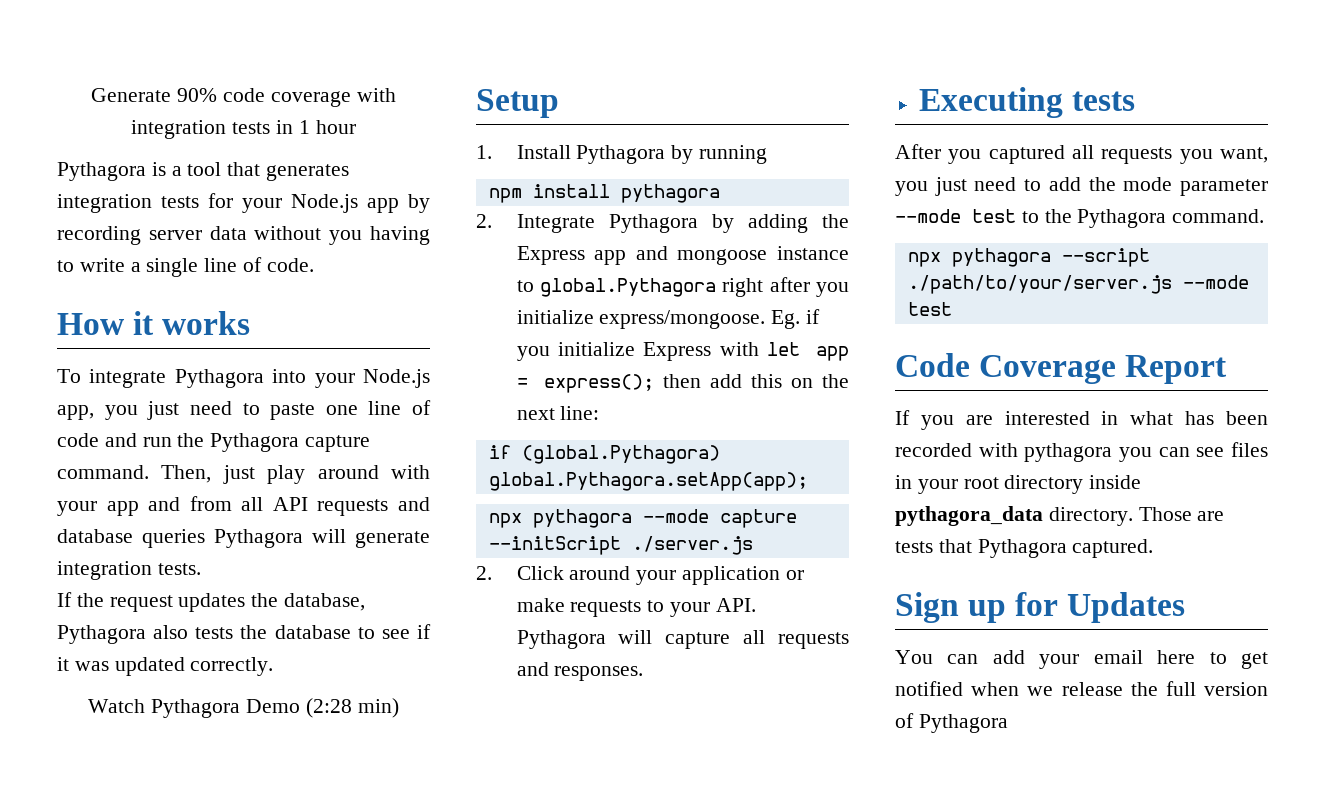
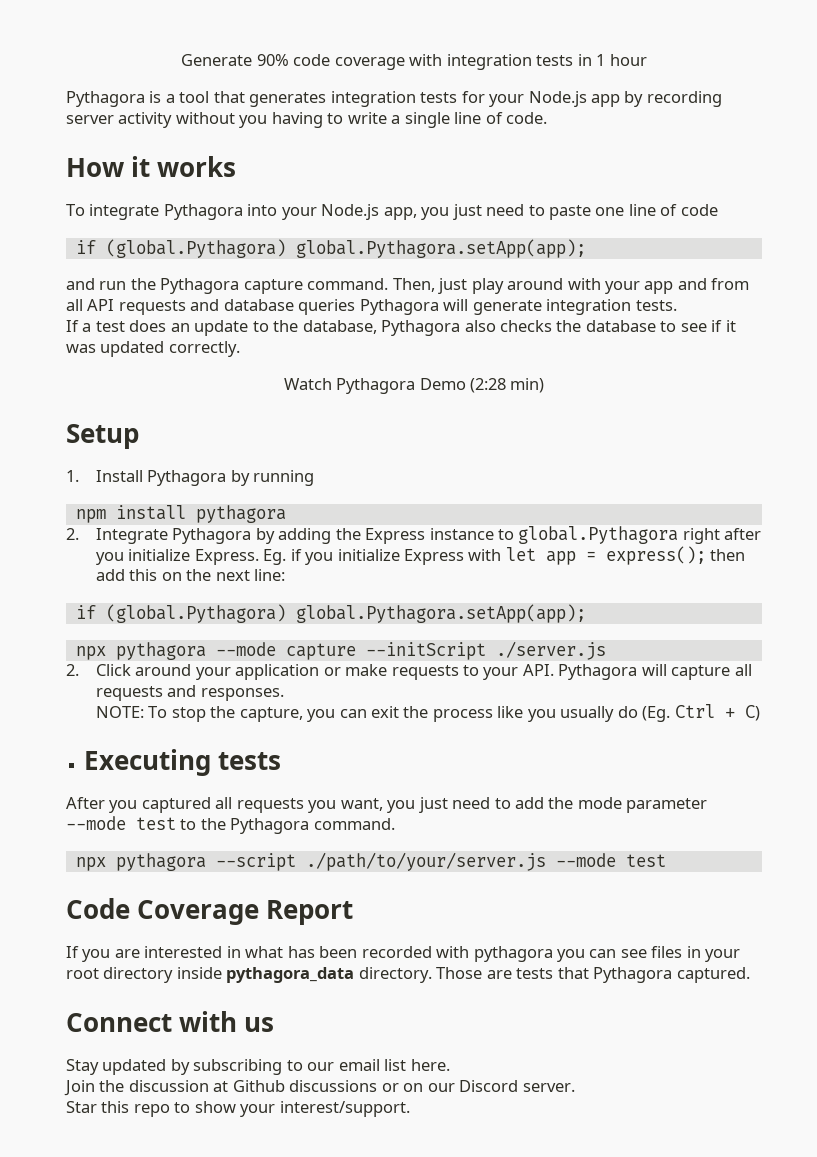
- Pythagora is a tool that generates integration tests for your Node.js app by recording server data without you having to write a single line of code.
+ Pythagora is a tool that generates integration tests for your Node.js app by recording server activity without you having to write a single line of code.
- To integrate Pythagora into your Node.js app, you just need to paste one line of code and run the Pythagora capture command.
+ To integrate Pythagora into your Node.js app, you just need to paste one line of code
+ if (global.Pythagora) global.Pythagora.setApp(app);
+ and run the Pythagora capture command.
- If the request updates the database, Pythagora also tests the database to see if it was updated correctly.
+ If a test does an update to the database, Pythagora also checks the database to see if it was updated correctly.
- 2. Integrate Pythagora by adding the Express app and mongoose instance to global.Pythagora right after you initialize express/mongoose.
+ 2. Integrate Pythagora by adding the Express instance to global.Pythagora right after you initialize Express.
+ NOTE: To stop the capture, you can exit the process like you usually do (Eg. Ctrl + C)
- Sign up for Updates
- You can add your email here to get notified when we release the full version of Pythagora
+ Connect with us
+ Stay updated by subscribing to our email list here.
+ Join the discussion at Github discussions or on our Discord server.
+ Star this repo to show your interest/support.

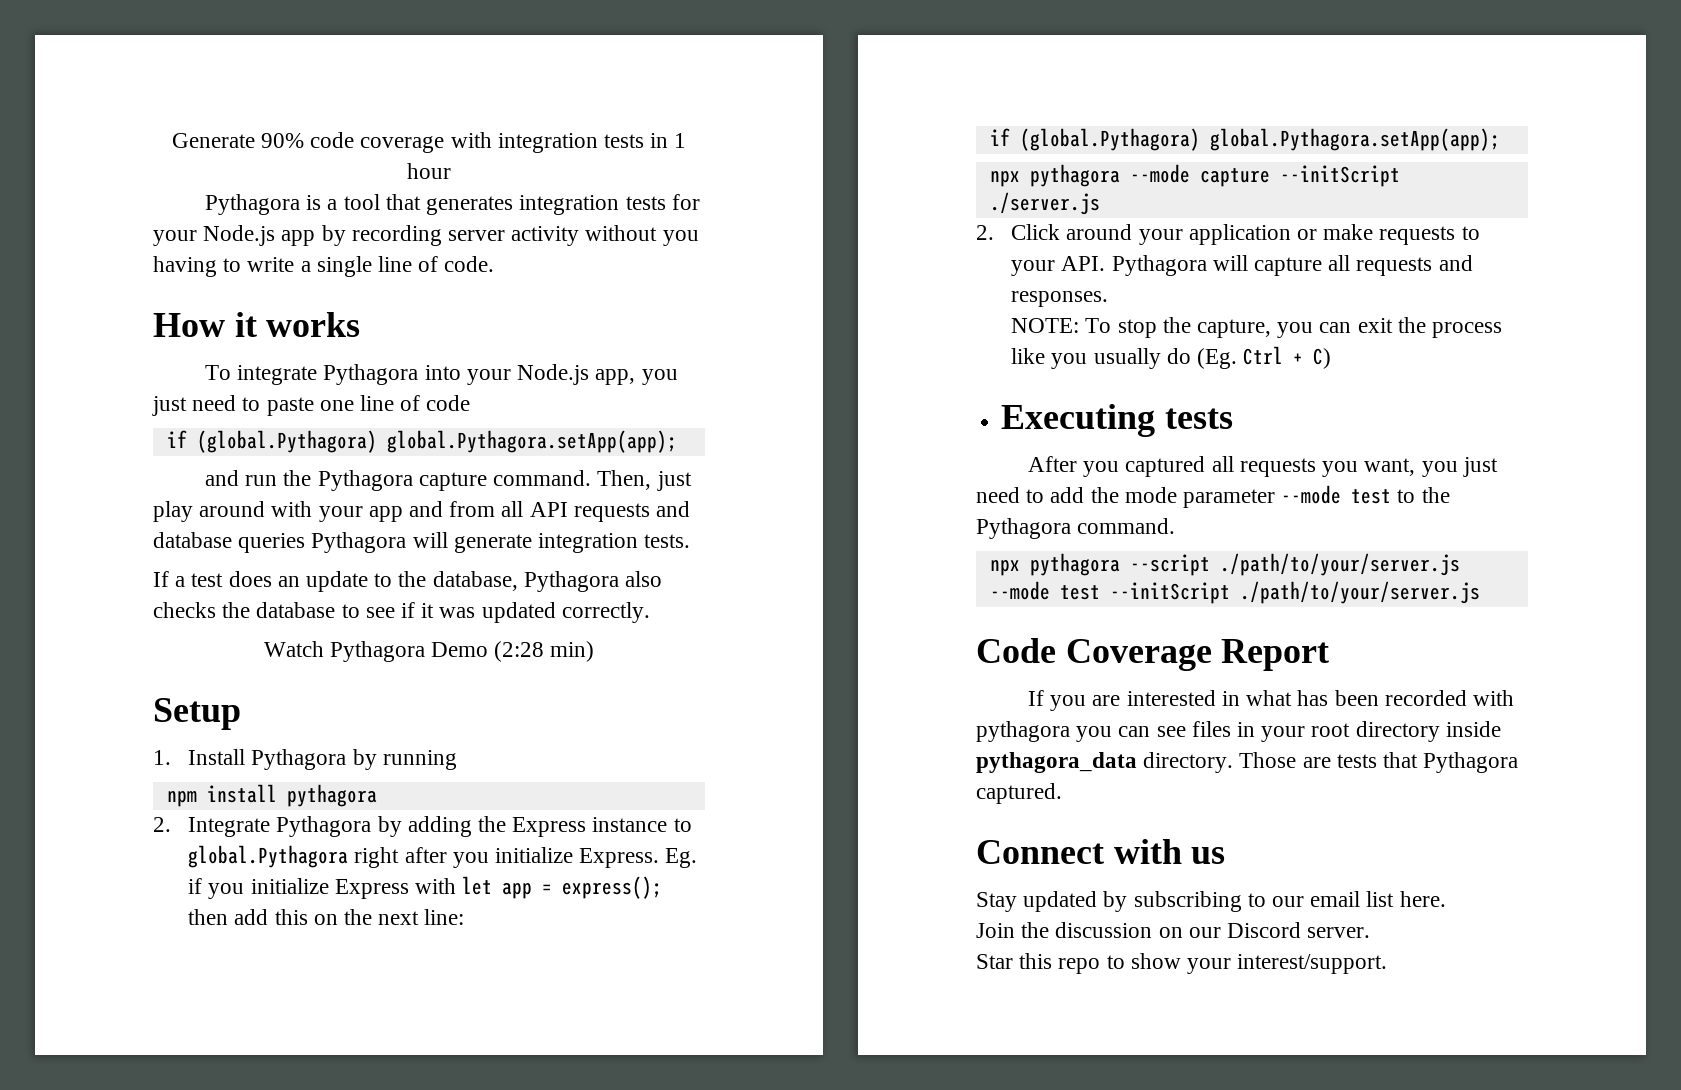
- npx pythagora --script ./path/to/your/server.js --mode test
+ npx pythagora --script ./path/to/your/server.js --mode test --initScript ./path/to/your/server.js
- Join the discussion at Github discussions or on our Discord server.
+ Join the discussion on our Discord server.

